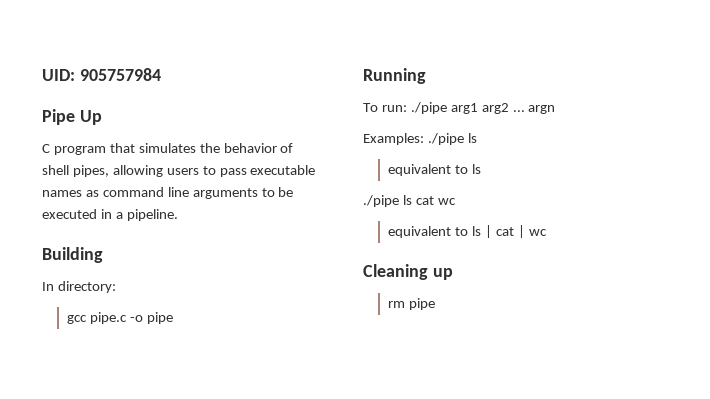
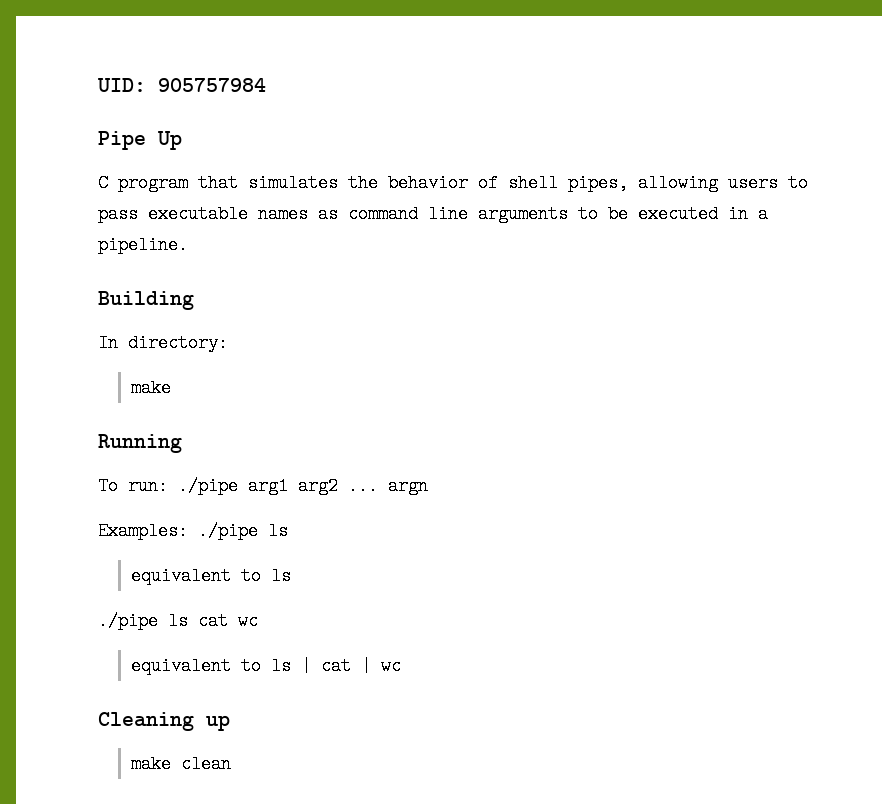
  In directory:
- gcc pipe.c -o pipe
+ make
- rm pipe
+ make clean

